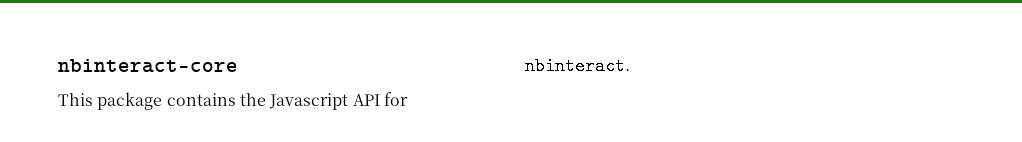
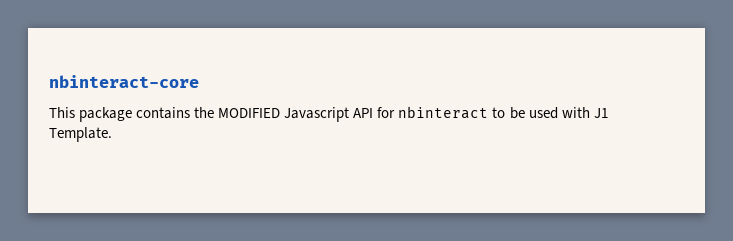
- This package contains the Javascript API for nbinteract.
+ This package contains the MODIFIED Javascript API for nbinteract to be used with J1 Template.

